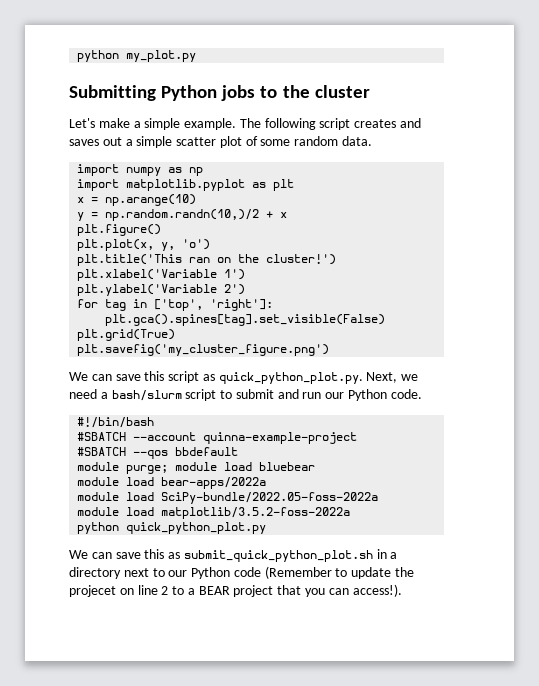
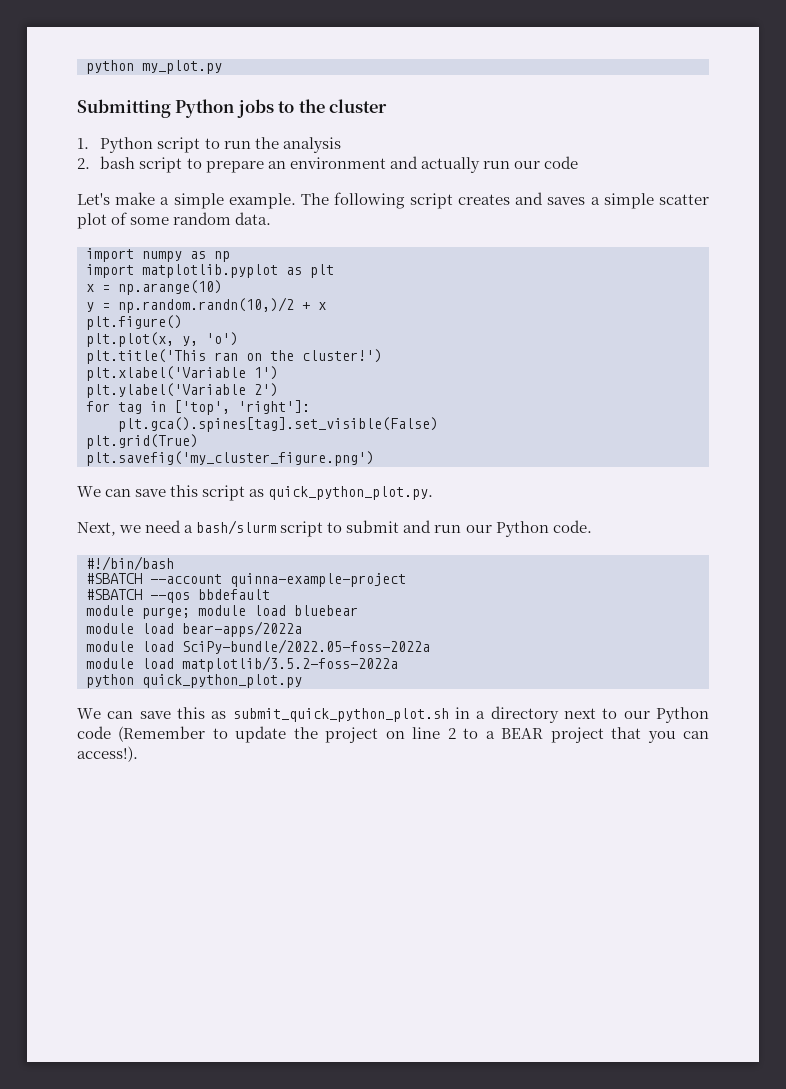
+ 1. Python script to run the analysis
+ 2. bash script to prepare an environment and actually run our code
- The following script creates and saves out a simple scatter plot of some random data.
+ The following script creates and saves a simple scatter plot of some random data.
- We can save this script as quick_python_plot.py. Next, we need a bash/slurm script to submit and run our Python code.
+ We can save this script as quick_python_plot.py.
+ Next, we need a bash/slurm script to submit and run our Python code.
- We can save this as submit_quick_python_plot.sh in a directory next to our Python code (Remember to update the projecet on line 2 to a BEAR project that you can access!).
+ We can save this as submit_quick_python_plot.sh in a directory next to our Python code (Remember to update the project on line 2 to a BEAR project that you can access!).

